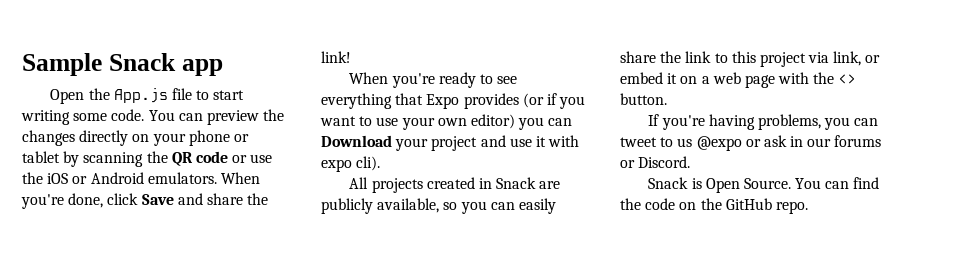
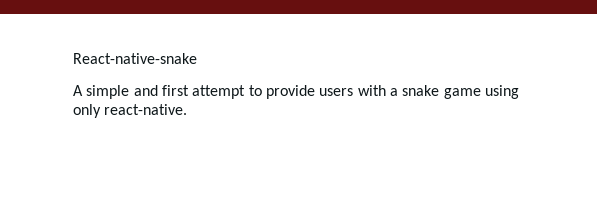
- Sample Snack app
- Open the App.js file to start writing some code. You can preview the changes directly on your phone or tablet by scanning the QR code or use the iOS or Android emulators. When you're done, click Save and share the link!
- When you're ready to see everything that Expo provides (or if you want to use your own editor) you can Download your project and use it with expo cli).
- All projects created in Snack are publicly available, so you can easily share the link to this project via link, or embed it on a web page with the <> button.
- If you're having problems, you can tweet to us @expo or ask in our forums or Discord.
- Snack is Open Source. You can find the code on the GitHub repo.
+ React-native-snake
+ A simple and first attempt to provide users with a snake game using only react-native.

